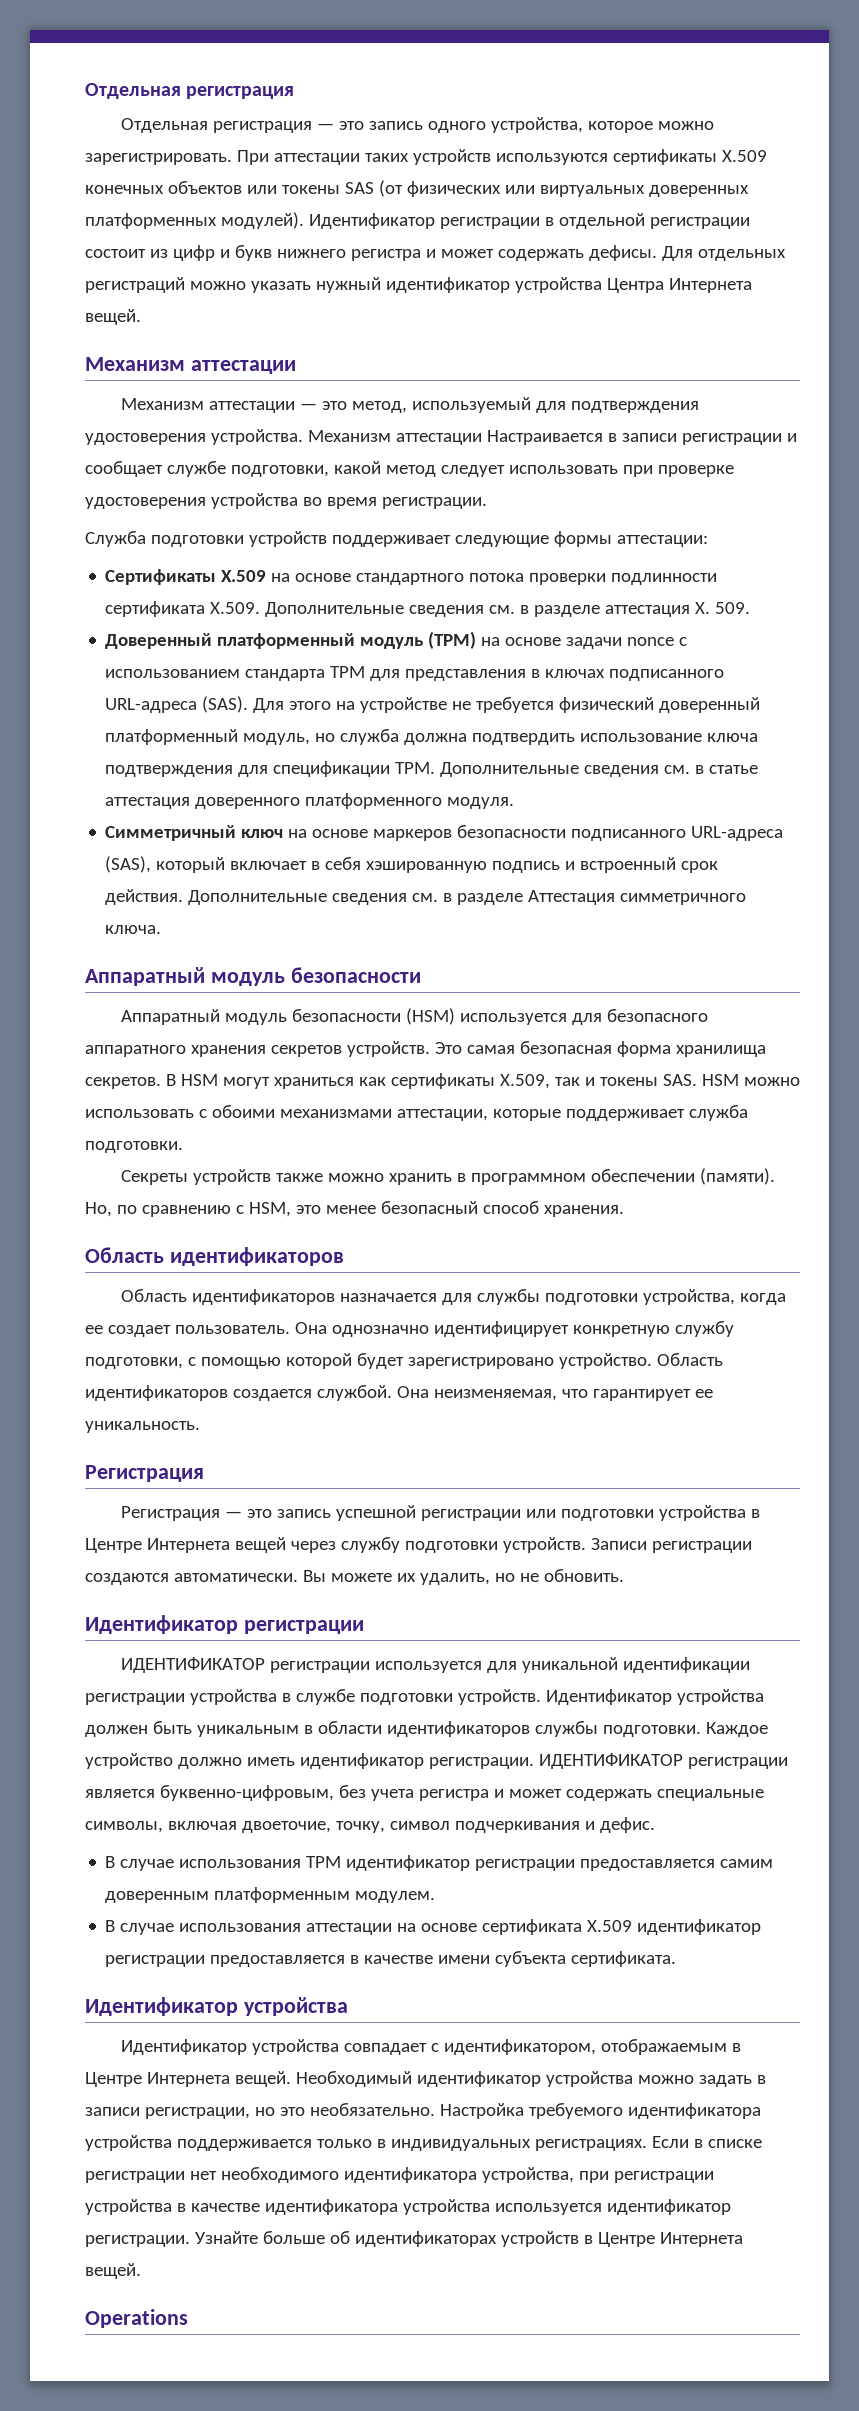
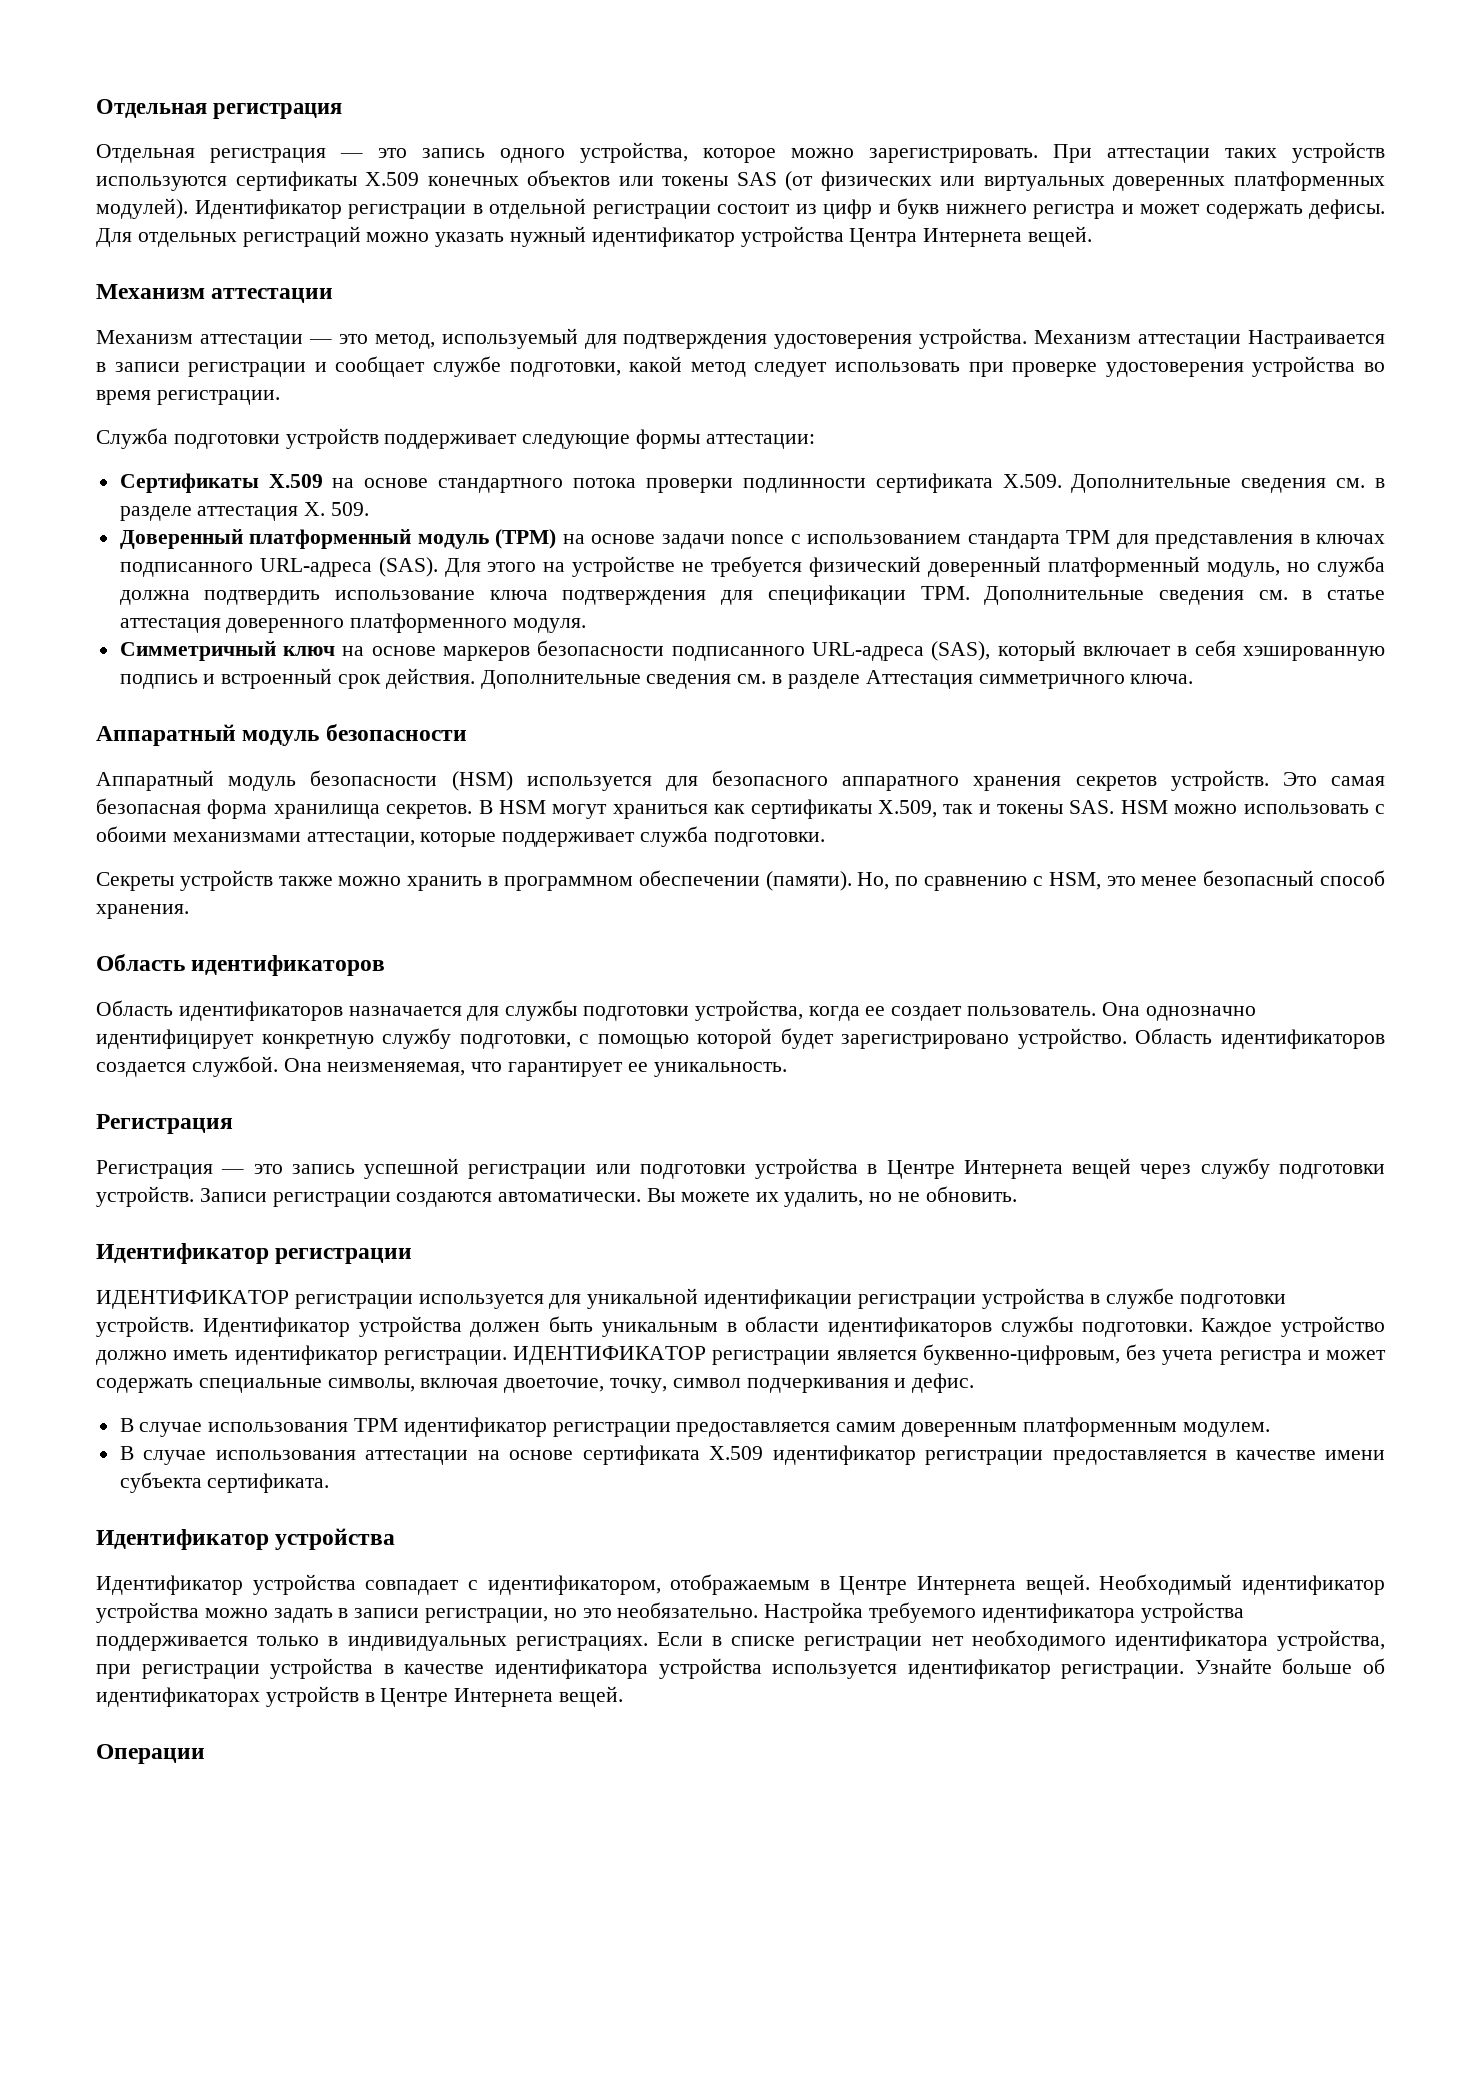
- Operations
+ Операции

